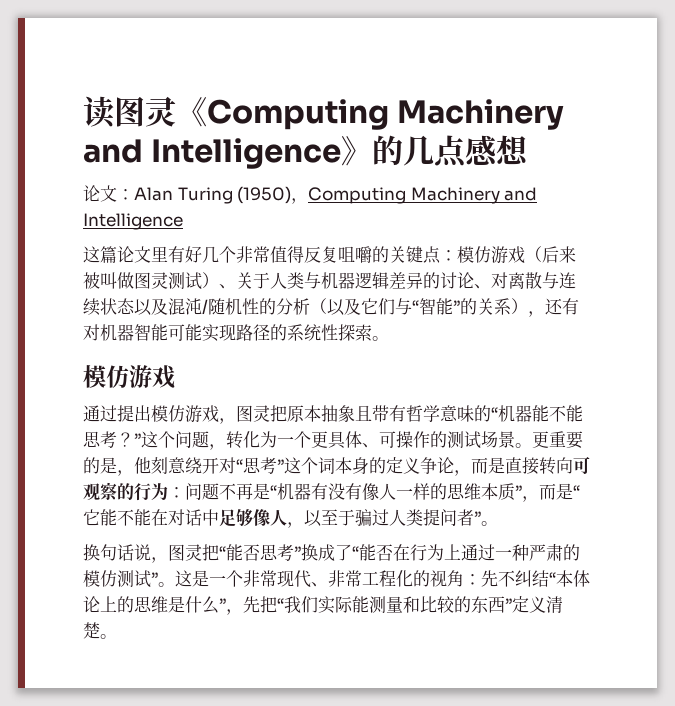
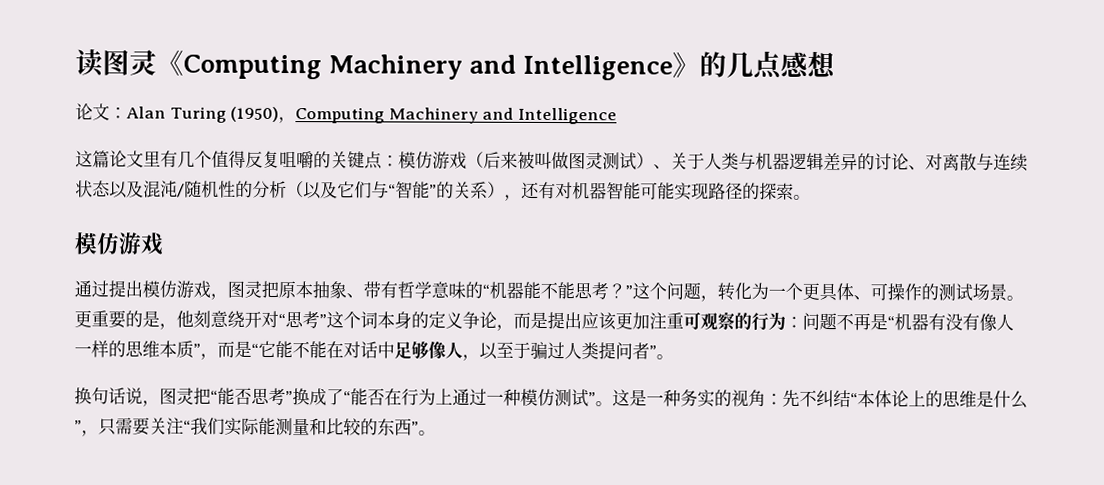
- 这篇论文里有好几个非常值得反复咀嚼的关键点：模仿游戏（后来被叫做图灵测试）、关于人类与机器逻辑差异的讨论、对离散与连续状态以及混沌/随机性的分析（以及它们与“智能”的关系），还有对机器智能可能实现路径的系统性探索。
+ 这篇论文里有几个值得反复咀嚼的关键点：模仿游戏（后来被叫做图灵测试）、关于人类与机器逻辑差异的讨论、对离散与连续状态以及混沌/随机性的分析（以及它们与“智能”的关系），还有对机器智能可能实现路径的探索。
- 通过提出模仿游戏，图灵把原本抽象且带有哲学意味的“机器能不能思考？”这个问题，转化为一个更具体、可操作的测试场景。
+ 通过提出模仿游戏，图灵把原本抽象、带有哲学意味的“机器能不能思考？”这个问题，转化为一个更具体、可操作的测试场景。
- 更重要的是，他刻意绕开对“思考”这个词本身的定义争论，而是直接转向可观察的行为：问题不再是“机器有没有像人一样的思维本质”，而是“它能不能在对话中足够像人，以至于骗过人类提问者”。
+ 更重要的是，他刻意绕开对“思考”这个词本身的定义争论，而是提出应该更加注重可观察的行为：问题不再是“机器有没有像人一样的思维本质”，而是“它能不能在对话中足够像人，以至于骗过人类提问者”。
- 换句话说，图灵把“能否思考”换成了“能否在行为上通过一种严肃的模仿测试”。
+ 换句话说，图灵把“能否思考”换成了“能否在行为上通过一种模仿测试”。
- 这是一个非常现代、非常工程化的视角：先不纠结“本体论上的思维是什么”，先把“我们实际能测量和比较的东西”定义清楚。
+ 这是一种务实的视角：先不纠结“本体论上的思维是什么”，只需要关注“我们实际能测量和比较的东西”。

